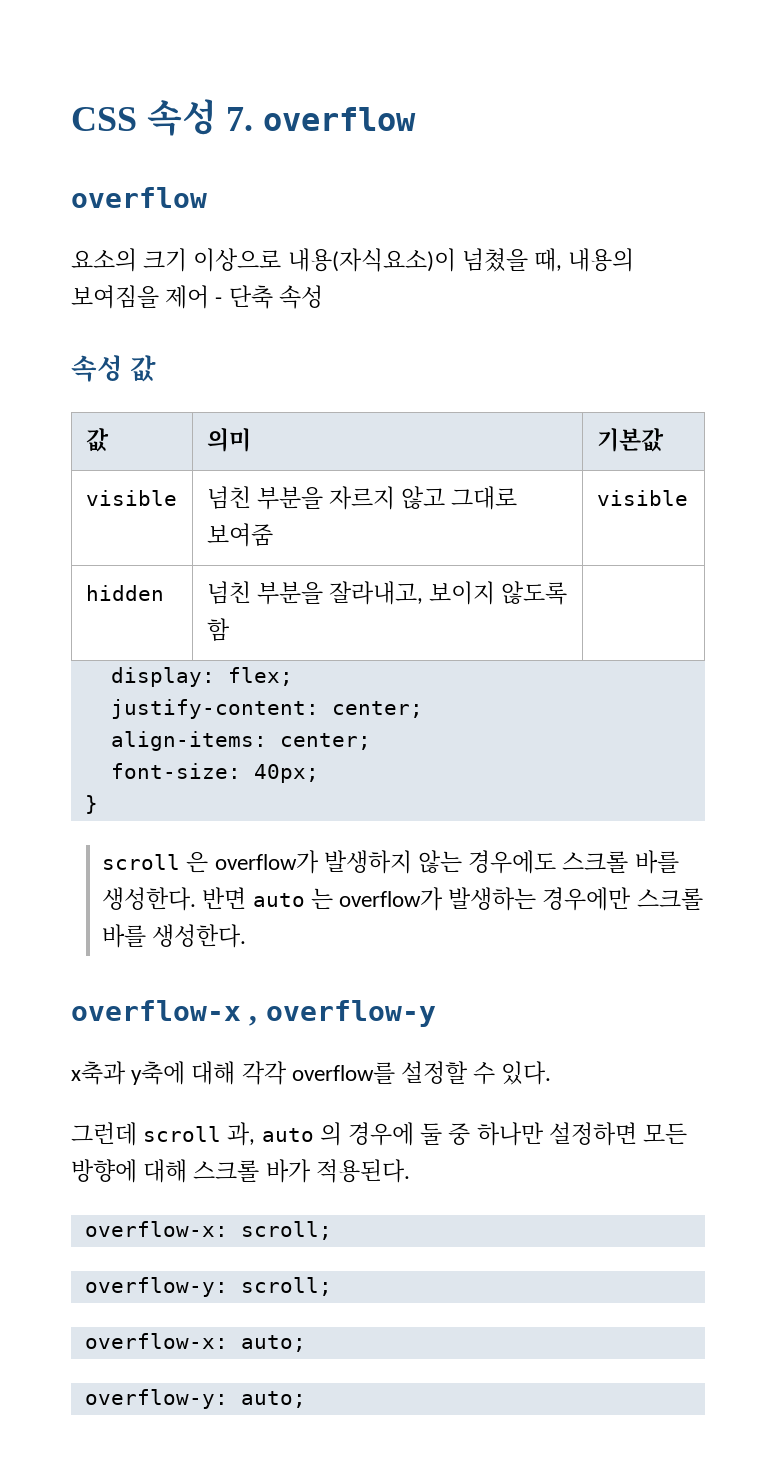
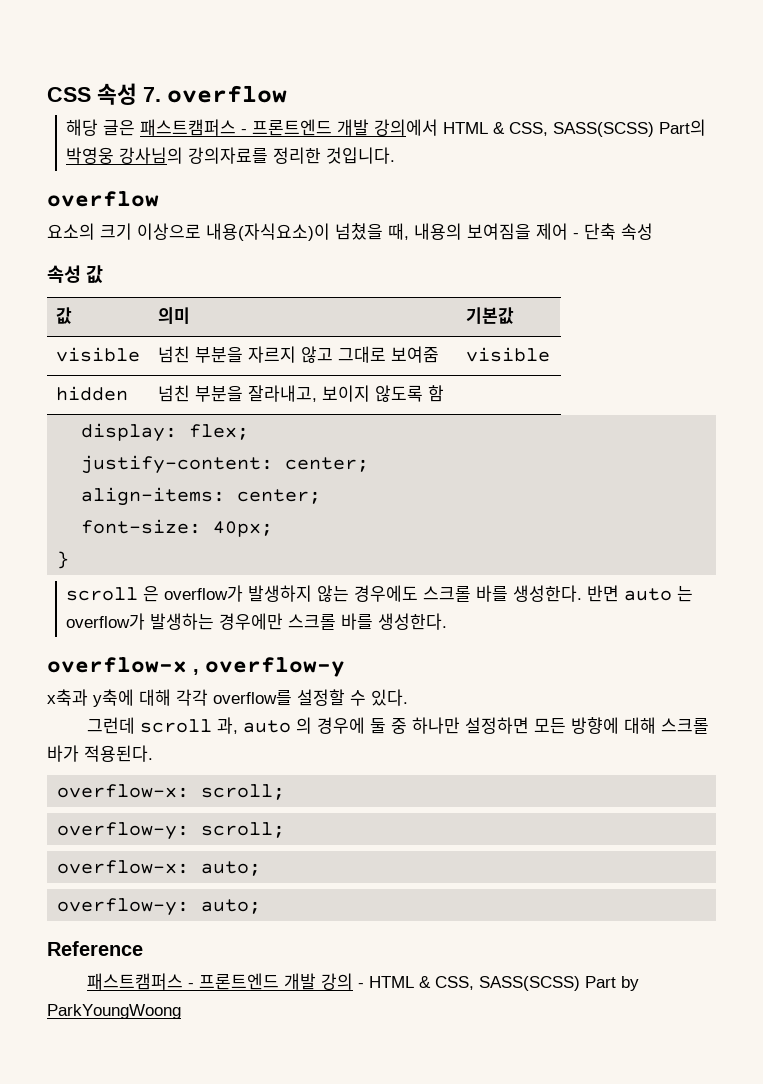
+ 해당 글은 패스트캠퍼스 - 프론트엔드 개발 강의에서 HTML & CSS, SASS(SCSS) Part의 박영웅 강사님의 강의자료를 정리한 것입니다.
+ Reference
+ 패스트캠퍼스 - 프론트엔드 개발 강의 - HTML & CSS, SASS(SCSS) Part by ParkYoungWoong

